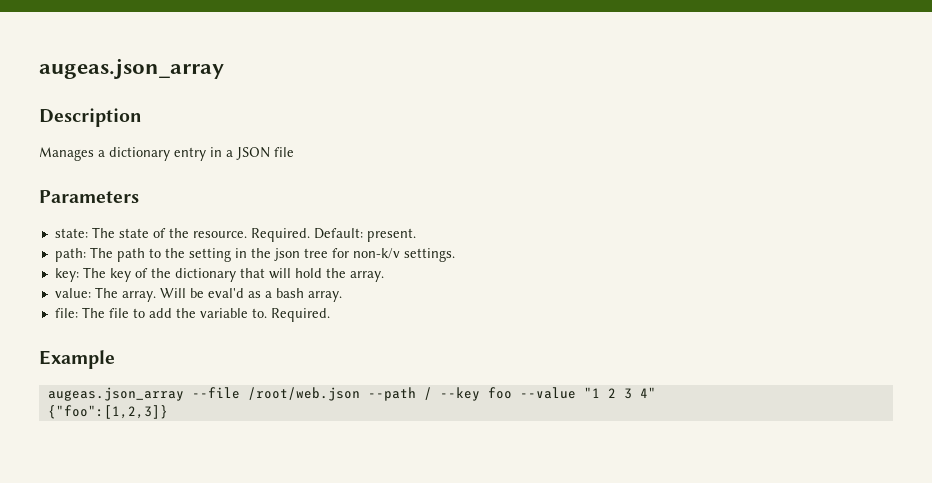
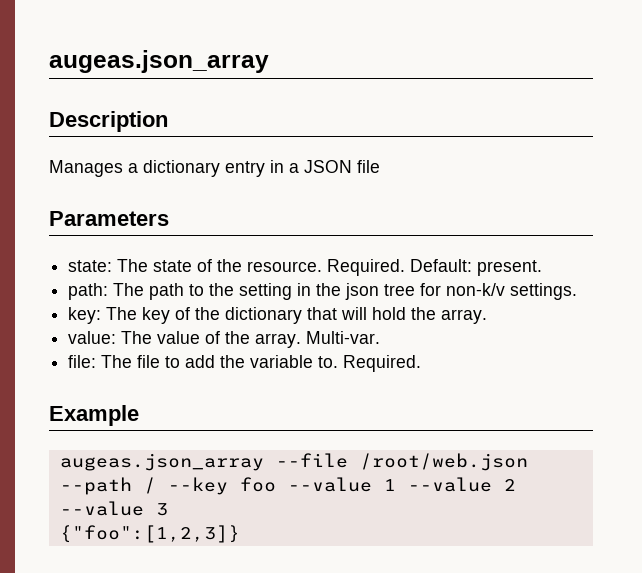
- value: The array. Will be eval'd as a bash array.
+ value: The value of the array. Multi-var.
- augeas.json_array --file /root/web.json --path / --key foo --value "1 2 3 4"
+ augeas.json_array --file /root/web.json --path / --key foo --value 1 --value 2 --value 3

